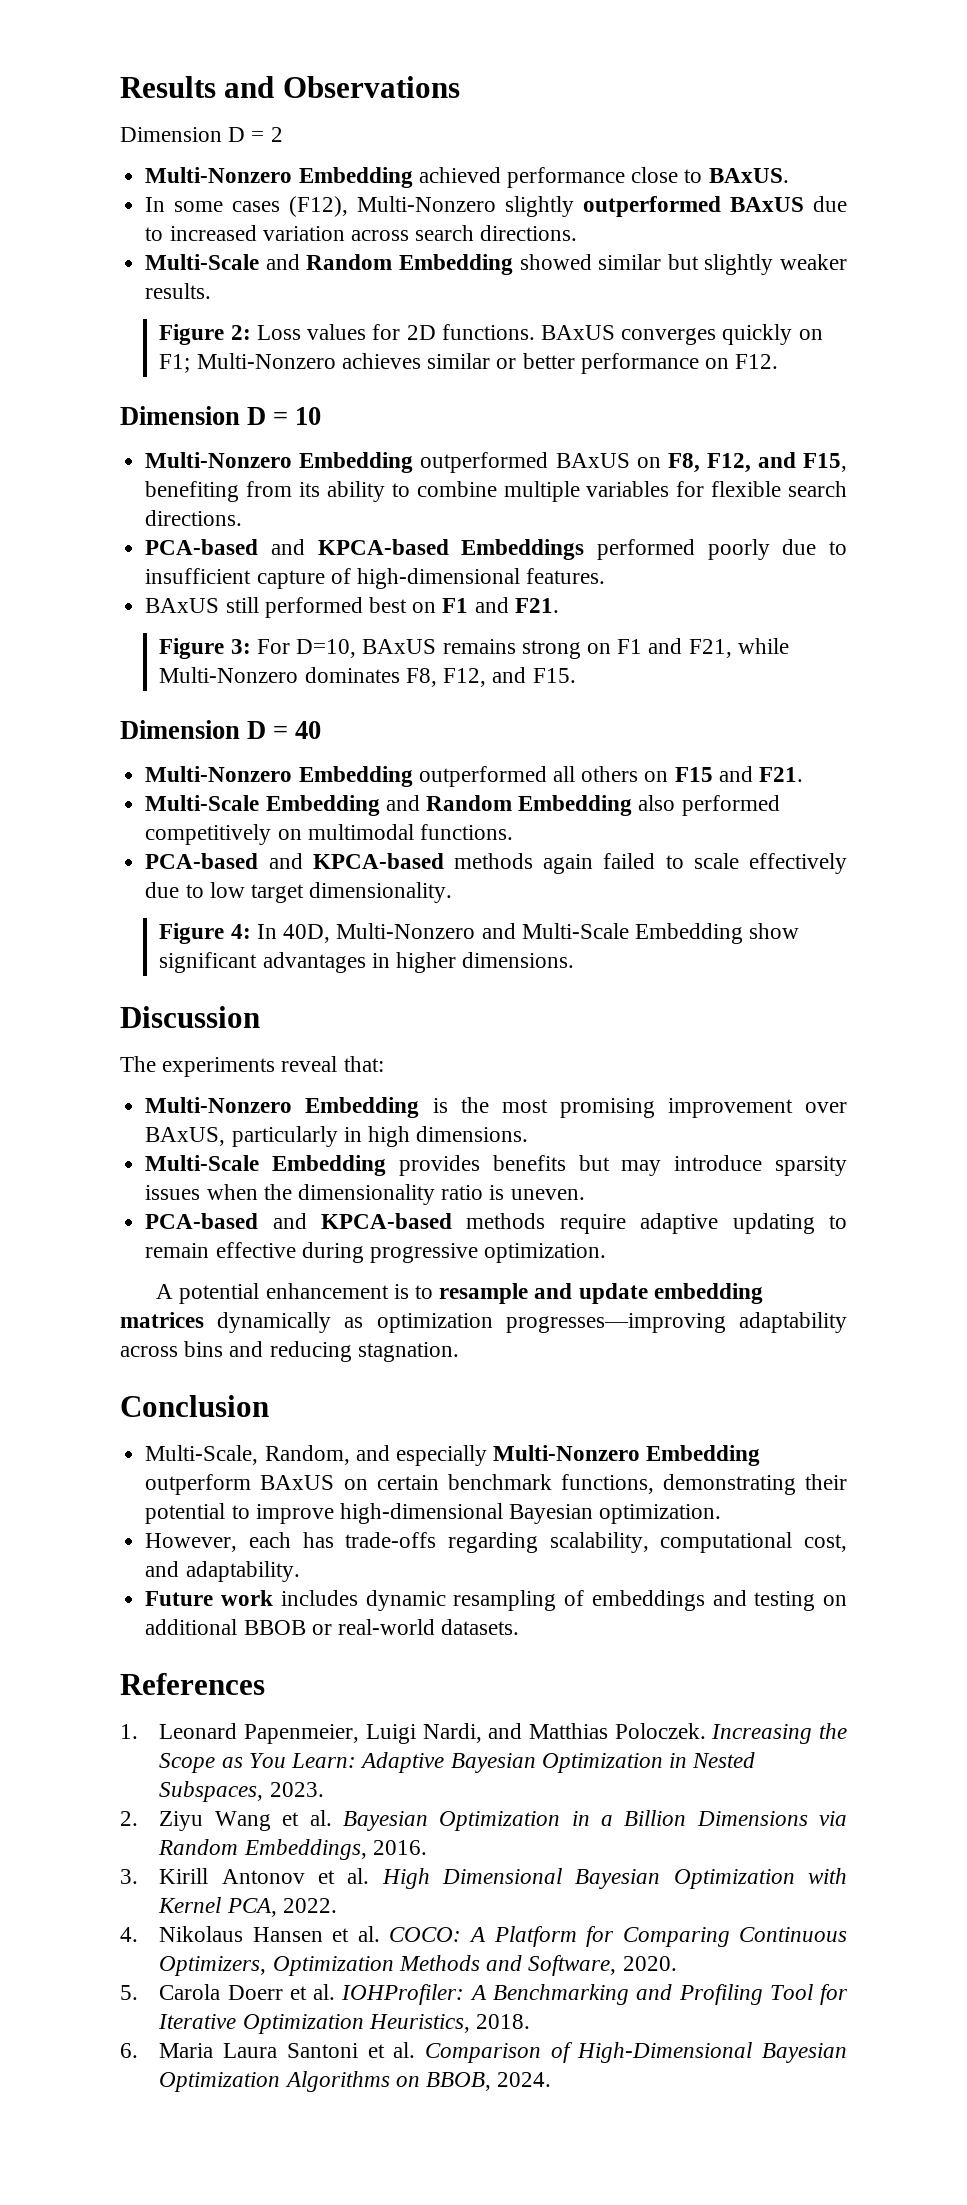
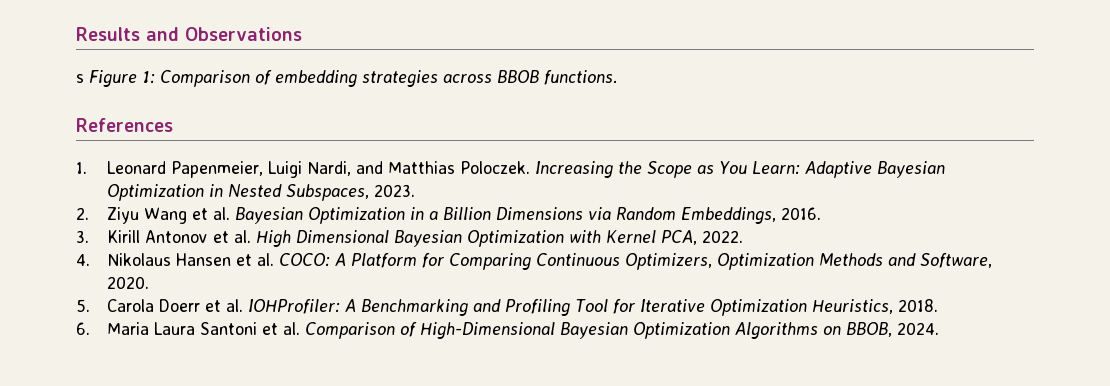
- Dimension D = 2
- Multi-Nonzero Embedding achieved performance close to BAxUS.
- In some cases (F12), Multi-Nonzero slightly outperformed BAxUS due to increased variation across search directions.
- Multi-Scale and Random Embedding showed similar but slightly weaker results.
- Figure 2: Loss values for 2D functions. BAxUS converges quickly on F1; Multi-Nonzero achieves similar or better performance on F12.
- Dimension D = 10
- Multi-Nonzero Embedding outperformed BAxUS on F8, F12, and F15, benefiting from its ability to combine multiple variables for flexible search directions.
- PCA-based and KPCA-based Embeddings performed poorly due to insufficient capture of high-dimensional features.
- BAxUS still performed best on F1 and F21.
- Figure 3: For D=10, BAxUS remains strong on F1 and F21, while Multi-Nonzero dominates F8, F12, and F15.
- Dimension D = 40
- Multi-Nonzero Embedding outperformed all others on F15 and F21.
- Multi-Scale Embedding and Random Embedding also performed competitively on multimodal functions.
- PCA-based and KPCA-based methods again failed to scale effectively due to low target dimensionality.
- Figure 4: In 40D, Multi-Nonzero and Multi-Scale Embedding show significant advantages in higher dimensions.
- Discussion
- The experiments reveal that:
- Multi-Nonzero Embedding is the most promising improvement over BAxUS, particularly in high dimensions.
- Multi-Scale Embedding provides benefits but may introduce sparsity issues when the dimensionality ratio is uneven.
- PCA-based and KPCA-based methods require adaptive updating to remain effective during progressive optimization.
- A potential enhancement is to resample and update embedding matrices dynamically as optimization progresses—improving adaptability across bins and reducing stagnation.
- Conclusion
- Multi-Scale, Random, and especially Multi-Nonzero Embedding outperform BAxUS on certain benchmark functions, demonstrating their potential to improve high-dimensional Bayesian optimization.
- However, each has trade-offs regarding scalability, computational cost, and adaptability.
- Future work includes dynamic resampling of embeddings and testing on additional BBOB or real-world datasets.
+ s Figure 1: Comparison of embedding strategies across BBOB functions.

